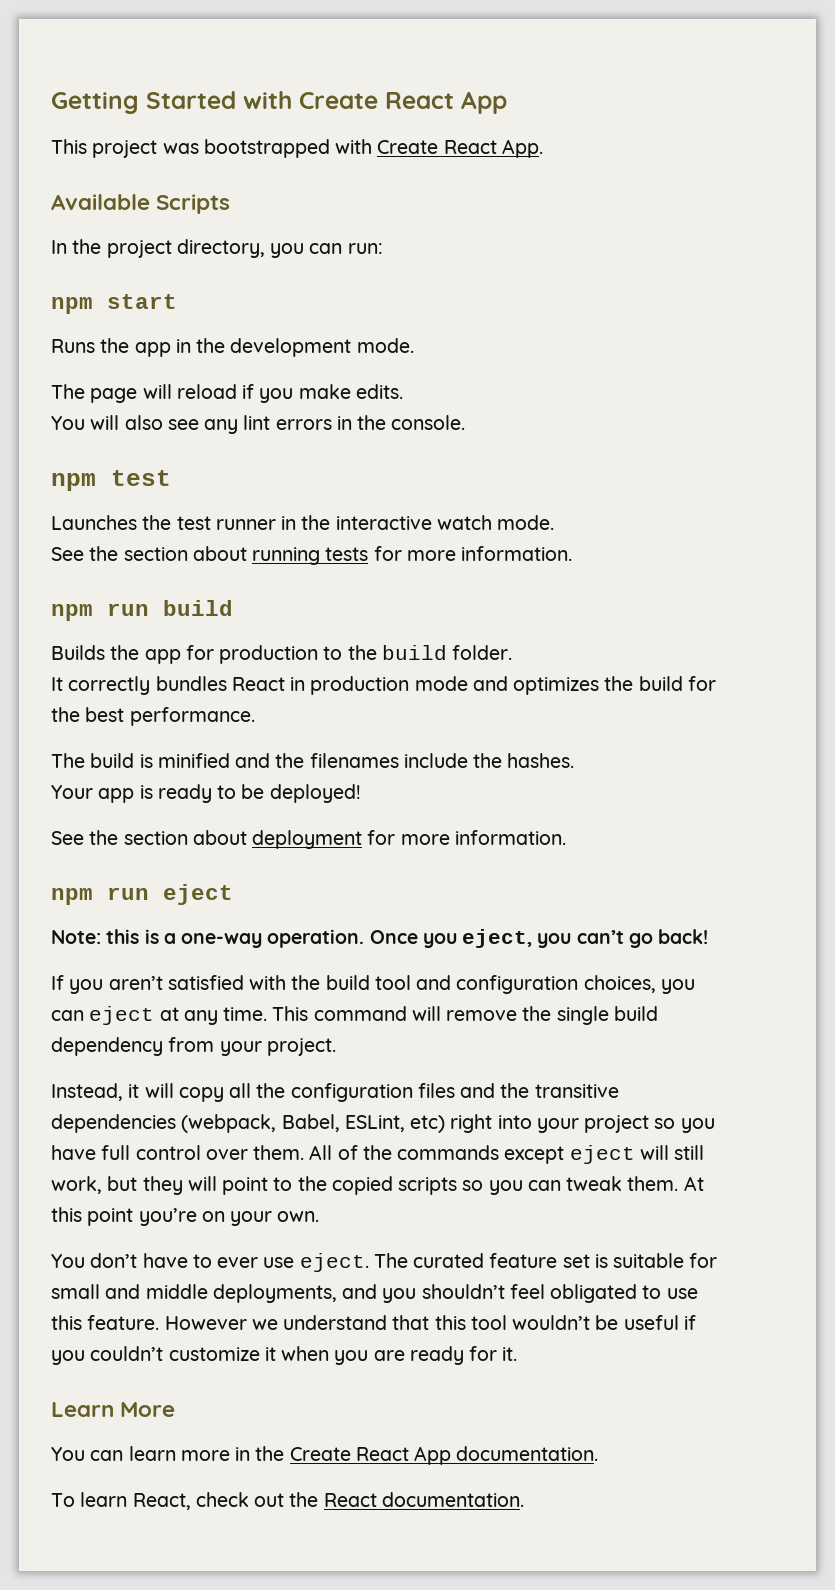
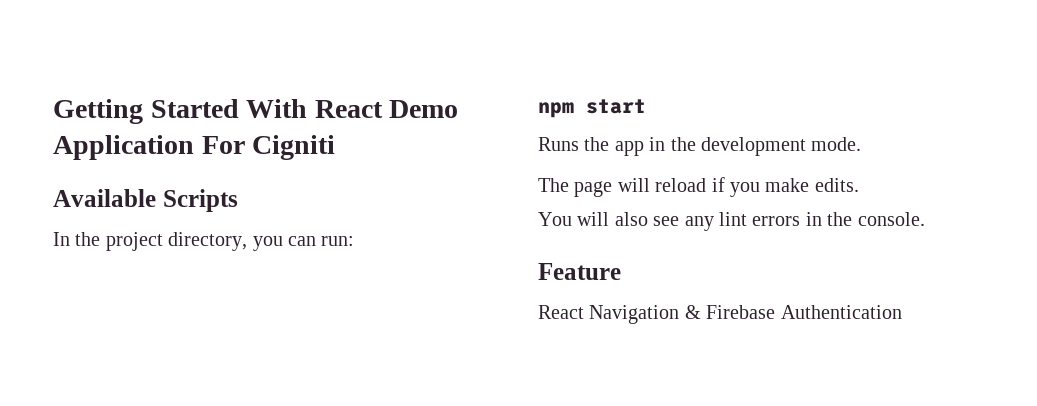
- Getting Started with Create React App
- This project was bootstrapped with Create React App.
+ Getting Started With React Demo Application For Cigniti
- npm test
- Launches the test runner in the interactive watch mode.
- See the section about running tests for more information.
- npm run build
- Builds the app for production to the build folder.
- It correctly bundles React in production mode and optimizes the build for the best performance.
- The build is minified and the filenames include the hashes.
- Your app is ready to be deployed!
- See the section about deployment for more information.
- npm run eject
- Note: this is a one-way operation. Once you eject, you can’t go back!
- If you aren’t satisfied with the build tool and configuration choices, you can eject at any time. This command will remove the single build dependency from your project.
- Instead, it will copy all the configuration files and the transitive dependencies (webpack, Babel, ESLint, etc) right into your project so you have full control over them. All of the commands except eject will still work, but they will point to the copied scripts so you can tweak them. At this point you’re on your own.
- You don’t have to ever use eject. The curated feature set is suitable for small and middle deployments, and you shouldn’t feel obligated to use this feature. However we understand that this tool wouldn’t be useful if you couldn’t customize it when you are ready for it.
- Learn More
- You can learn more in the Create React App documentation.
- To learn React, check out the React documentation.
+ Feature
+ React Navigation & Firebase Authentication

